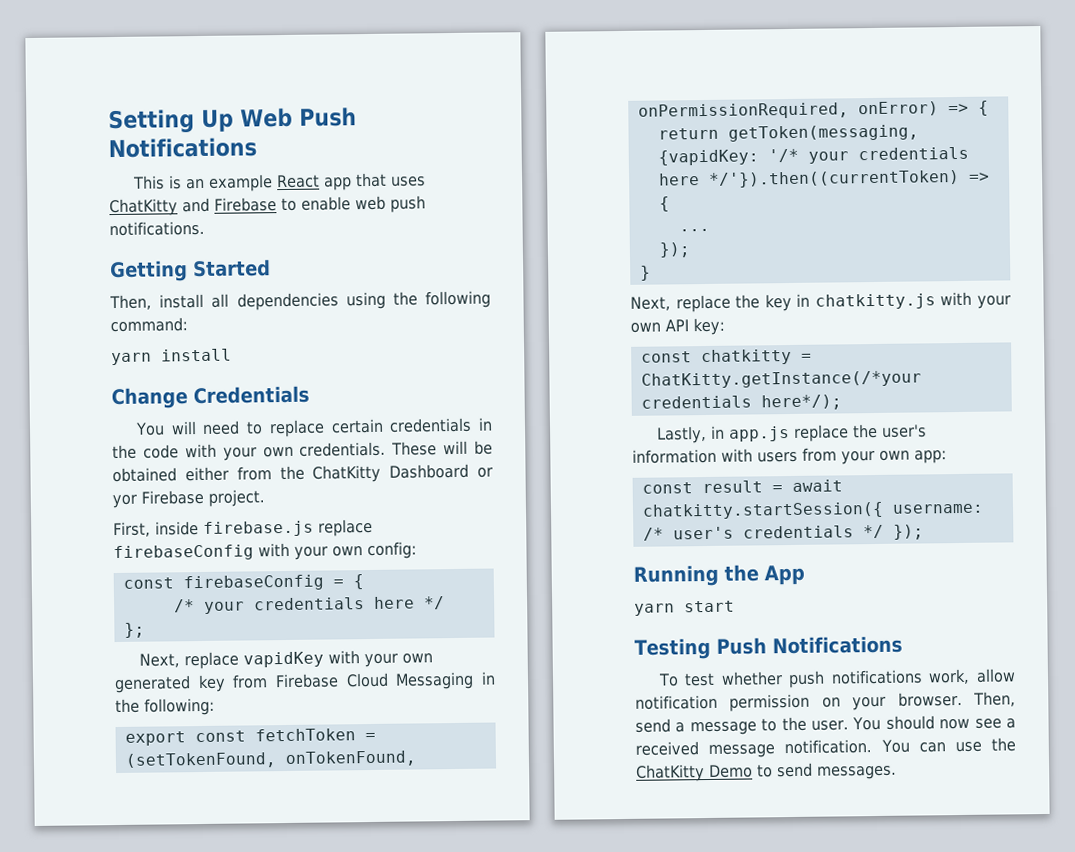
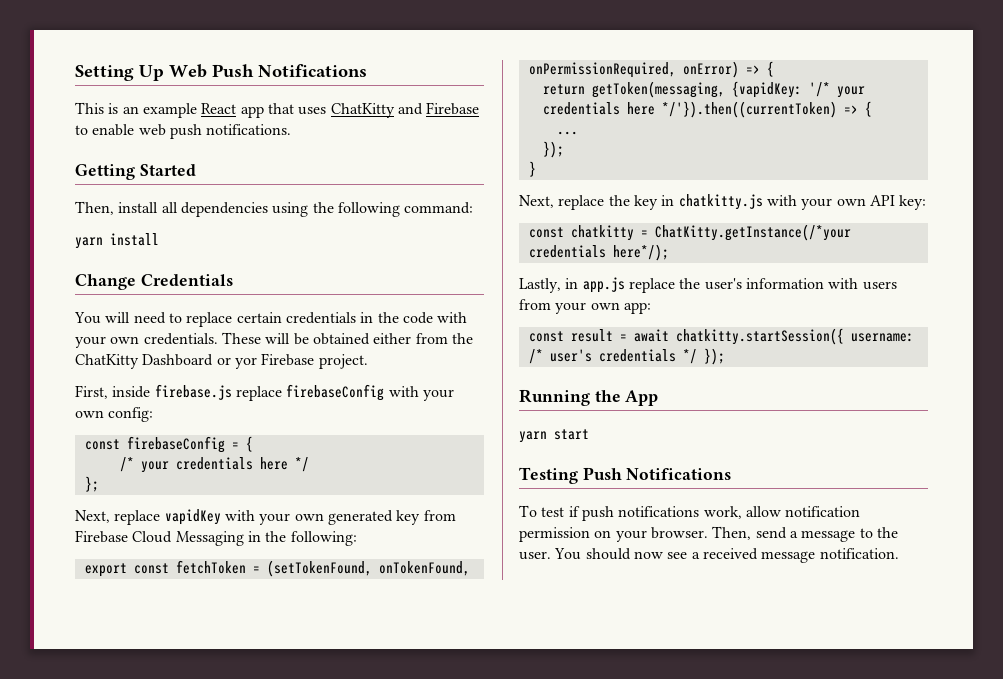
- To test whether push notifications work, allow notification permission on your browser.
+ To test if push notifications work, allow notification permission on your browser.
- You can use the ChatKitty Demo to send messages.

